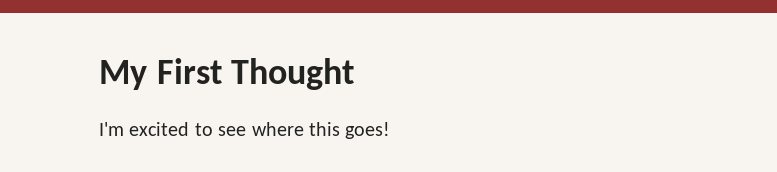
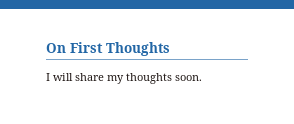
- My First Thought
- I'm excited to see where this goes!
+ On First Thoughts
+ I will share my thoughts soon.

